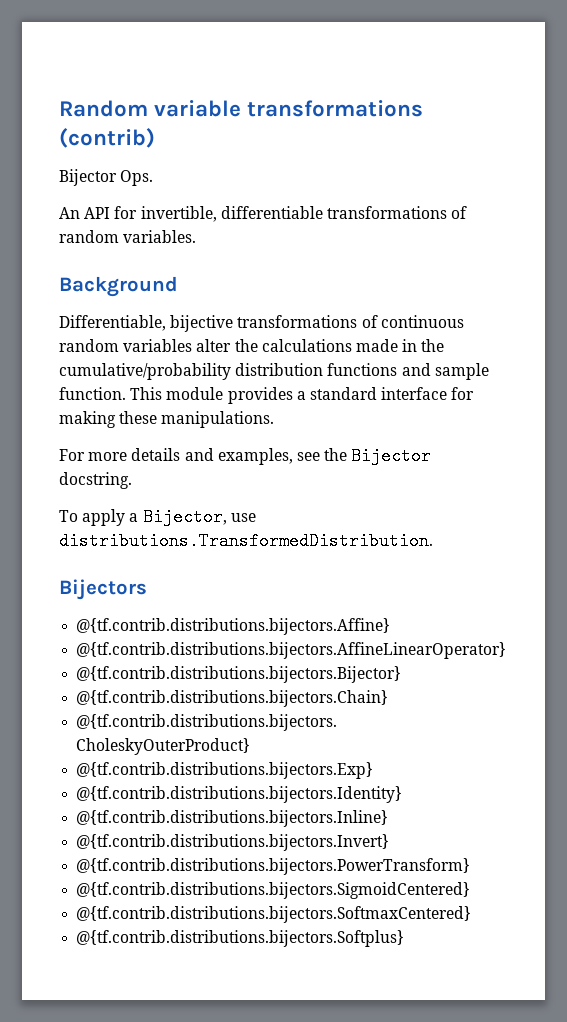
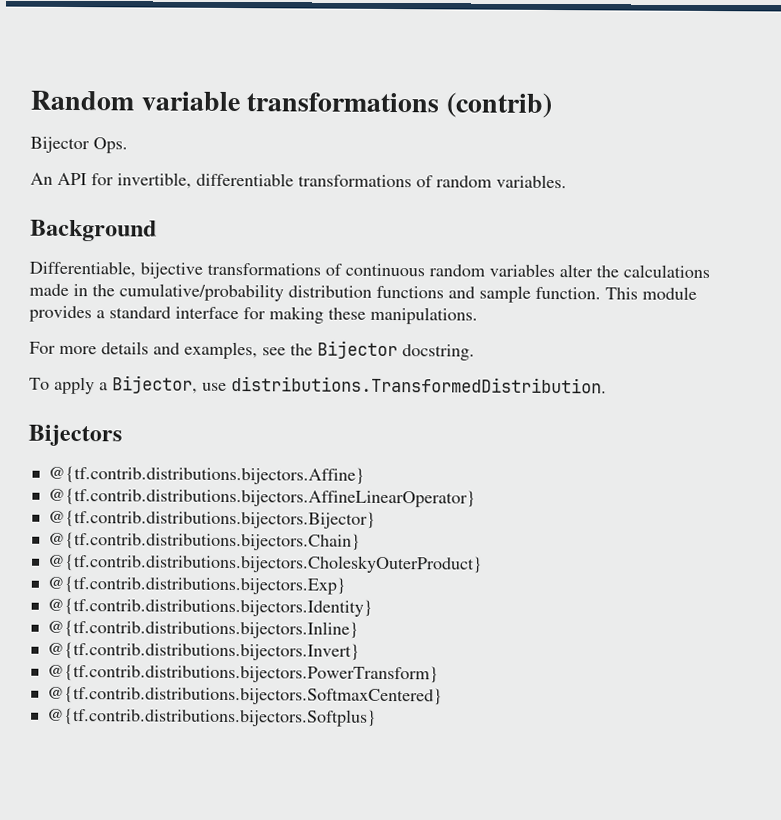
- @{tf.contrib.distributions.bijectors.SigmoidCentered}

